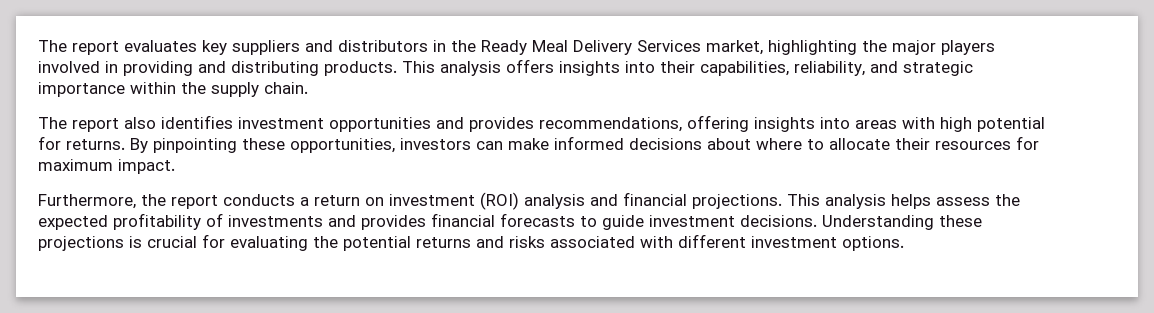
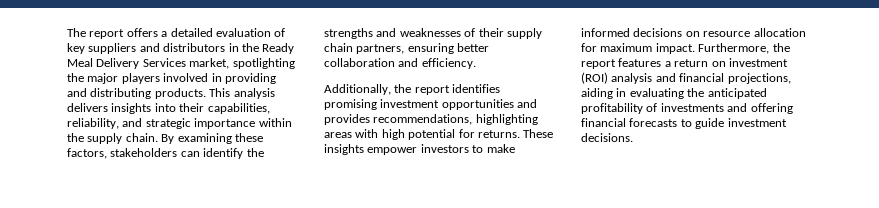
- The report evaluates key suppliers and distributors in the Ready Meal Delivery Services market, highlighting the major players involved in providing and distributing products.
+ The report offers a detailed evaluation of key suppliers and distributors in the Ready Meal Delivery Services market, spotlighting the major players involved in providing and distributing products.
- This analysis offers insights into their capabilities, reliability, and strategic importance within the supply chain.
- The report also identifies investment opportunities and provides recommendations, offering insights into areas with high potential for returns.
+ This analysis delivers insights into their capabilities, reliability, and strategic importance within the supply chain. By examining these factors, stakeholders can identify the strengths and weaknesses of their supply chain partners, ensuring better collaboration and efficiency.
+ Additionally, the report identifies promising investment opportunities and provides recommendations, highlighting areas with high potential for returns.
- By pinpointing these opportunities, investors can make informed decisions about where to allocate their resources for maximum impact.
- Furthermore, the report conducts a return on investment (ROI) analysis and financial projections. This analysis helps assess the expected profitability of investments and provides financial forecasts to guide investment decisions. Understanding these projections is crucial for evaluating the potential returns and risks associated with different investment options.
+ These insights empower investors to make informed decisions on resource allocation for maximum impact. Furthermore, the report features a return on investment (ROI) analysis and financial projections, aiding in evaluating the anticipated profitability of investments and offering financial forecasts to guide investment decisions.

